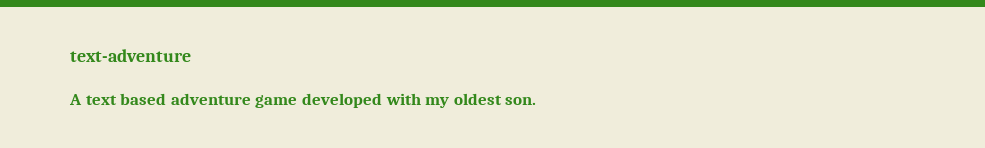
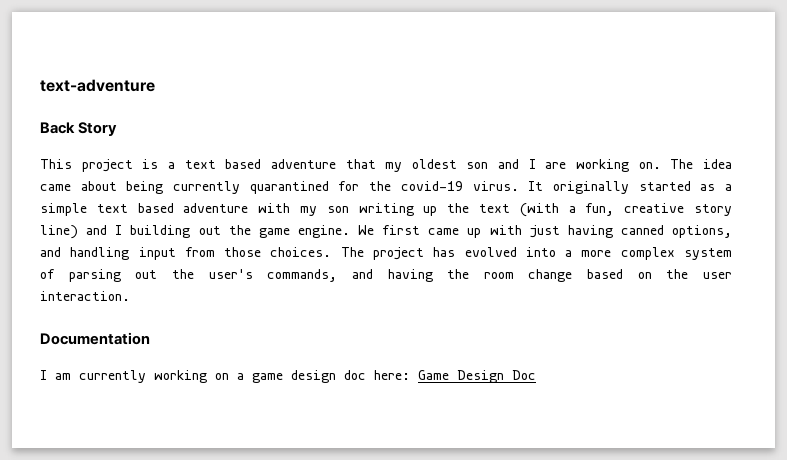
- A text based adventure game developed with my oldest son.
+ Back Story
+ This project is a text based adventure that my oldest son and I are working on. The idea came about being currently quarantined for the covid-19 virus. It originally started as a simple text based adventure with my son writing up the text (with a fun, creative story line) and I building out the game engine. We first came up with just having canned options, and handling input from those choices. The project has evolved into a more complex system of parsing out the user's commands, and having the room change based on the user interaction.
+ Documentation
+ I am currently working on a game design doc here: Game Design Doc

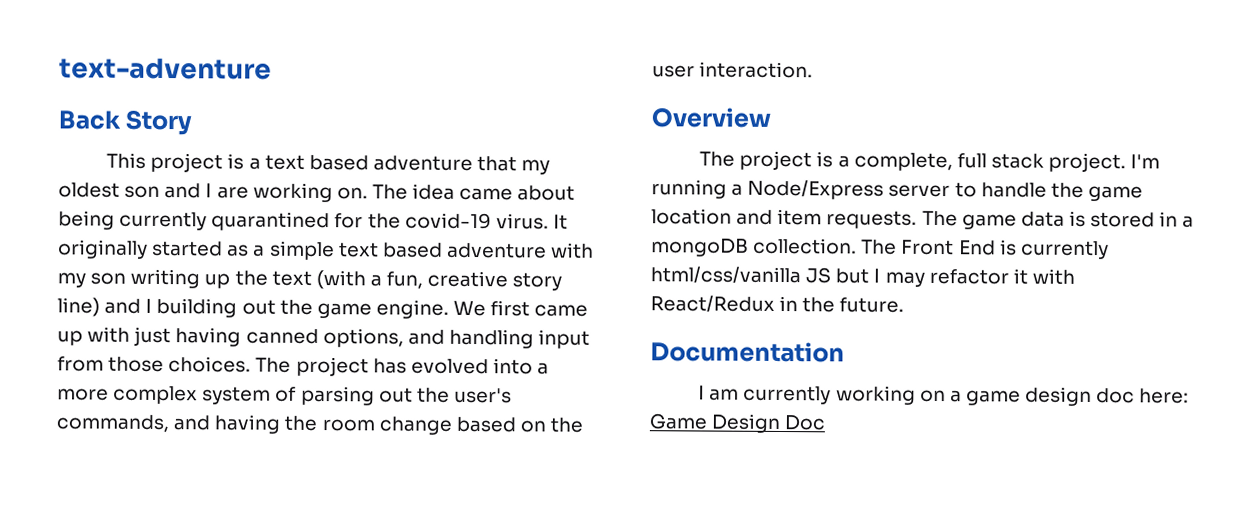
+ Overview
+ The project is a complete, full stack project. I'm running a Node/Express server to handle the game location and item requests. The game data is stored in a mongoDB collection. The Front End is currently html/css/vanilla JS but I may refactor it with React/Redux in the future.

